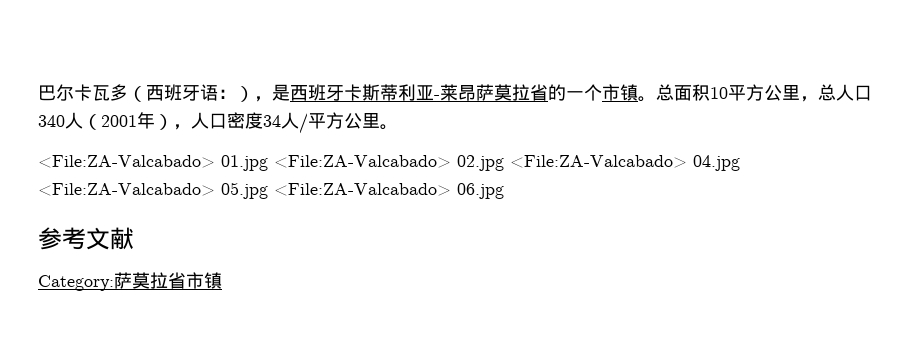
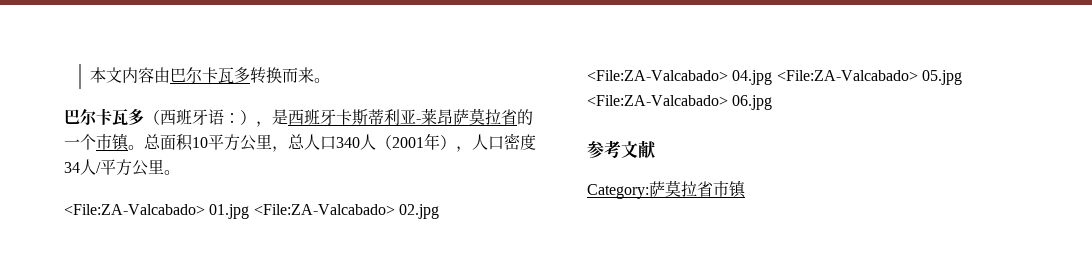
+ 本文内容由巴尔卡瓦多转换而来。

